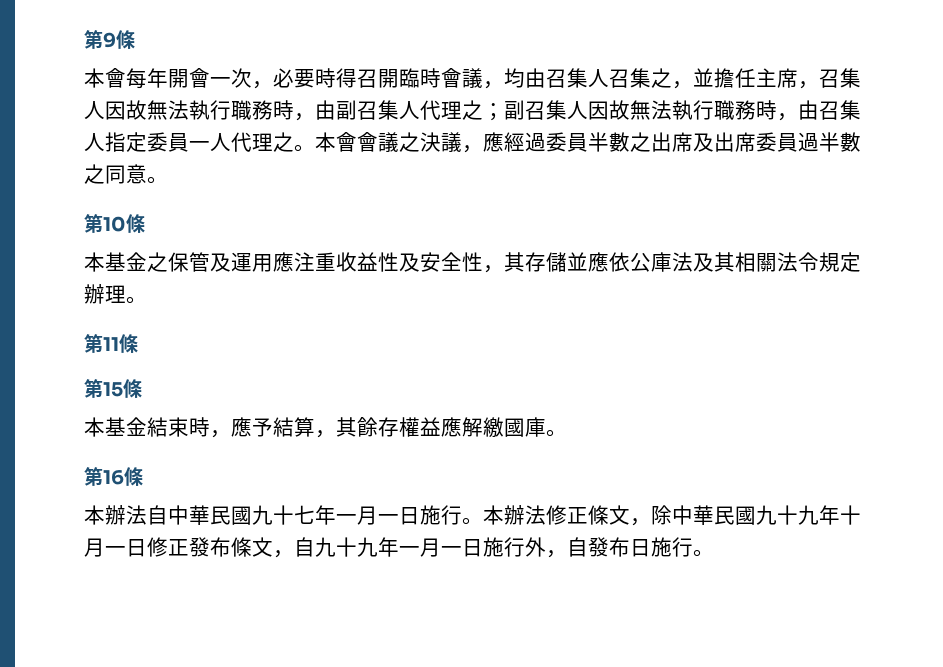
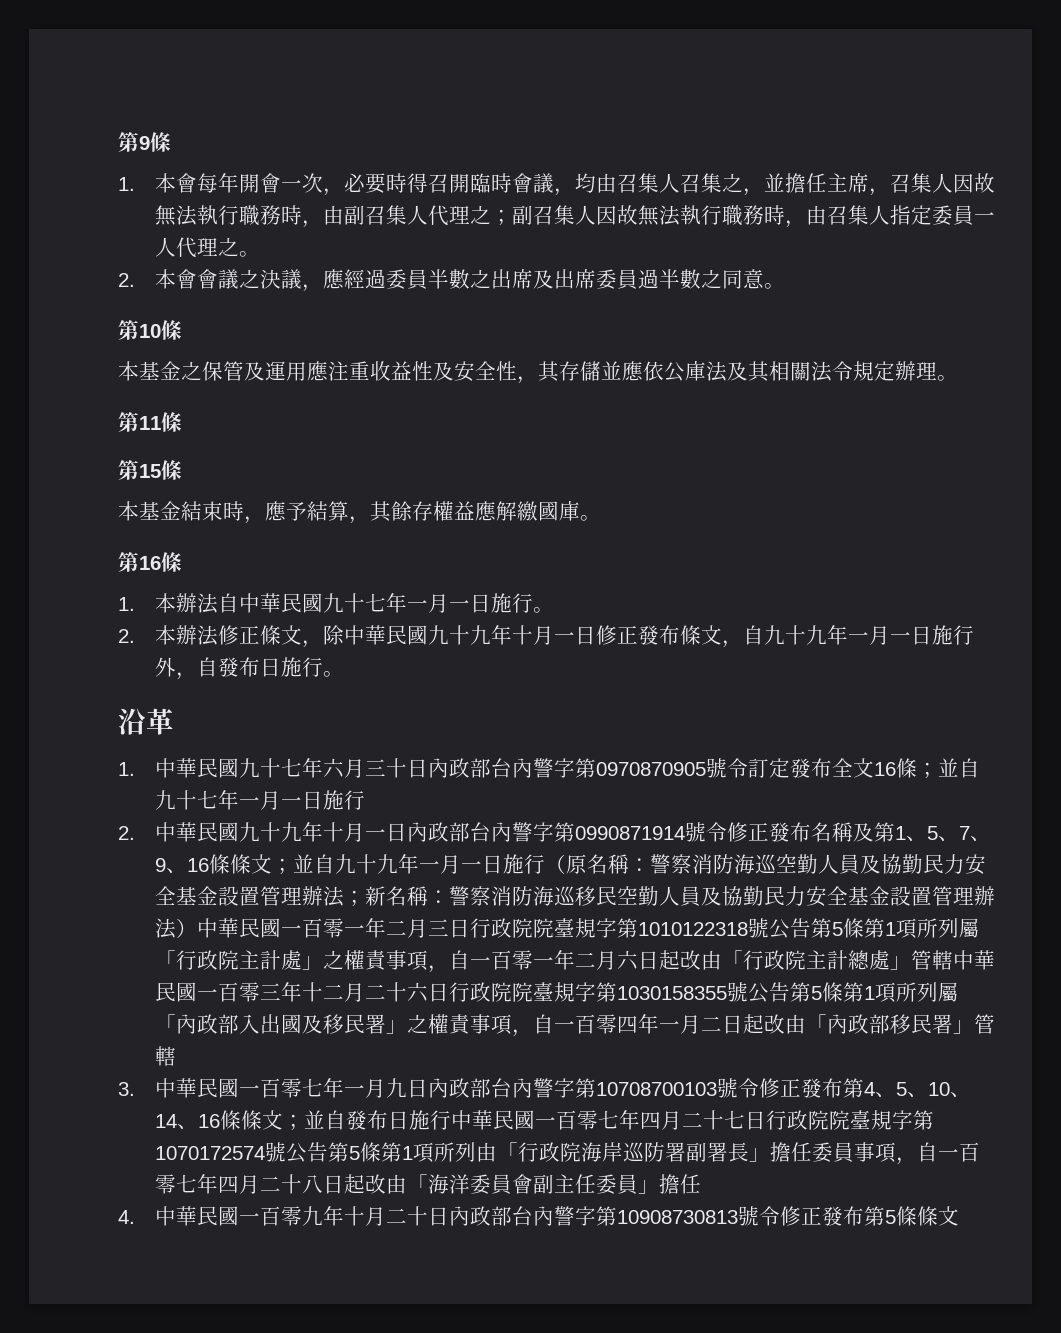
- 本會每年開會一次，必要時得召開臨時會議，均由召集人召集之，並擔任主席，召集人因故無法執行職務時，由副召集人代理之；副召集人因故無法執行職務時，由召集人指定委員一人代理之。本會會議之決議，應經過委員半數之出席及出席委員過半數之同意。
+ 1.本會每年開會一次，必要時得召開臨時會議，均由召集人召集之，並擔任主席，召集人因故無法執行職務時，由副召集人代理之；副召集人因故無法執行職務時，由召集人指定委員一人代理之。
+ 2.本會會議之決議，應經過委員半數之出席及出席委員過半數之同意。
- 本辦法自中華民國九十七年一月一日施行。本辦法修正條文，除中華民國九十九年十月一日修正發布條文，自九十九年一月一日施行外，自發布日施行。
+ 1.本辦法自中華民國九十七年一月一日施行。
+ 2.本辦法修正條文，除中華民國九十九年十月一日修正發布條文，自九十九年一月一日施行外，自發布日施行。
+ 沿革
+ 1.中華民國九十七年六月三十日內政部台內警字第0970870905號令訂定發布全文16條；並自九十七年一月一日施行
+ 2.中華民國九十九年十月一日內政部台內警字第0990871914號令修正發布名稱及第1、5、7、9、16條條文；並自九十九年一月一日施行（原名稱：警察消防海巡空勤人員及協勤民力安全基金設置管理辦法；新名稱：警察消防海巡移民空勤人員及協勤民力安全基金設置管理辦法）中華民國一百零一年二月三日行政院院臺規字第1010122318號公告第5條第1項所列屬「行政院主計處」之權責事項，自一百零一年二月六日起改由「行政院主計總處」管轄中華民國一百零三年十二月二十六日行政院院臺規字第1030158355號公告第5條第1項所列屬「內政部入出國及移民署」之權責事項，自一百零四年一月二日起改由「內政部移民署」管轄
+ 3.中華民國一百零七年一月九日內政部台內警字第10708700103號令修正發布第4、5、10、14、16條條文；並自發布日施行中華民國一百零七年四月二十七日行政院院臺規字第1070172574號公告第5條第1項所列由「行政院海岸巡防署副署長」擔任委員事項，自一百零七年四月二十八日起改由「海洋委員會副主任委員」擔任
+ 4.中華民國一百零九年十月二十日內政部台內警字第10908730813號令修正發布第5條條文

